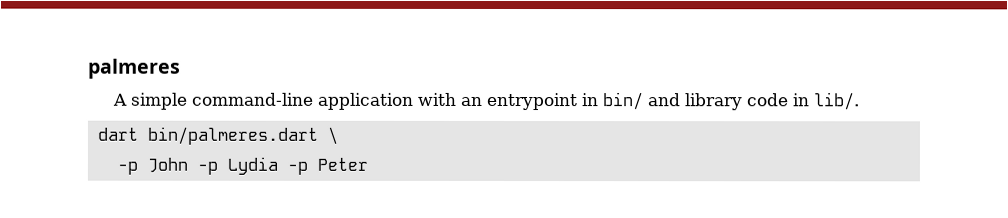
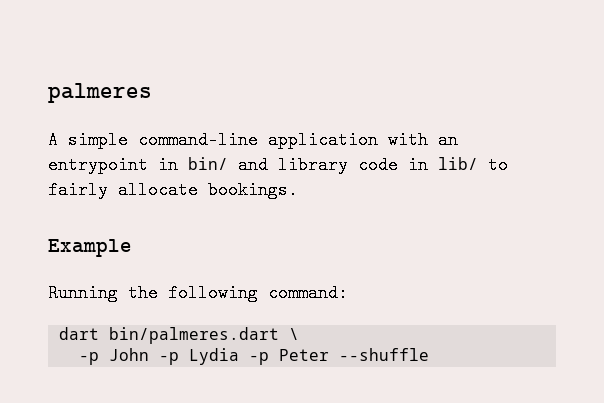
- A simple command-line application with an entrypoint in bin/ and library code in lib/.
+ A simple command-line application with an entrypoint in bin/ and library code in lib/ to fairly allocate bookings.
+ Example
+ Running the following command:
- -p John -p Lydia -p Peter
+ -p John -p Lydia -p Peter --shuffle

